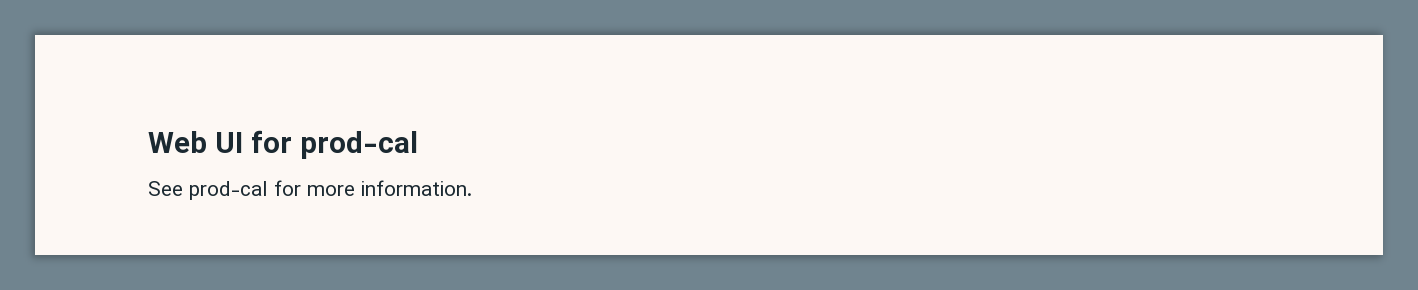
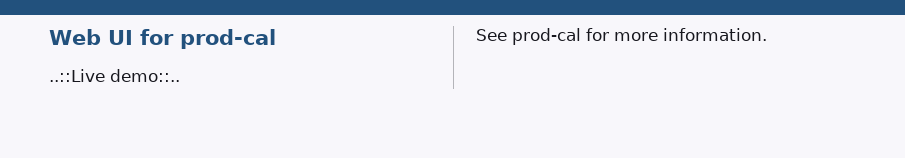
+ ..::Live demo::..

